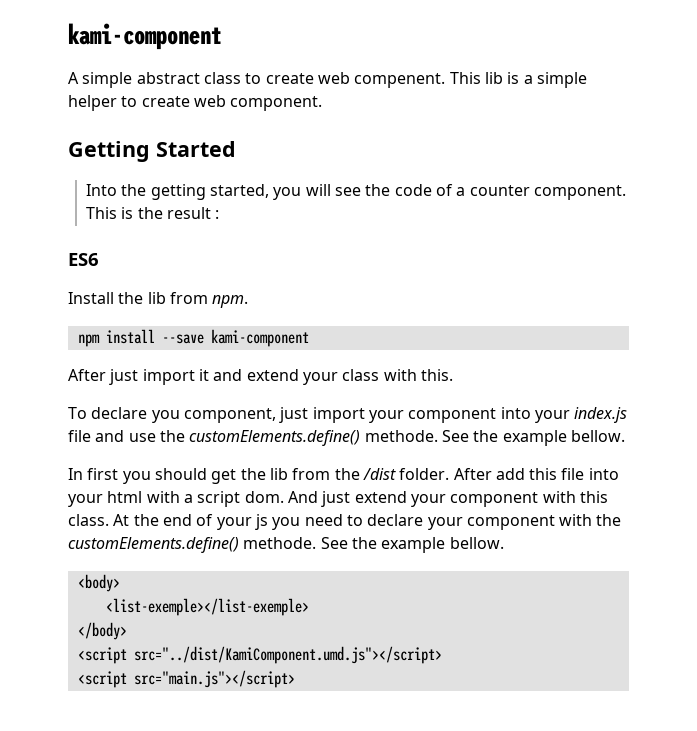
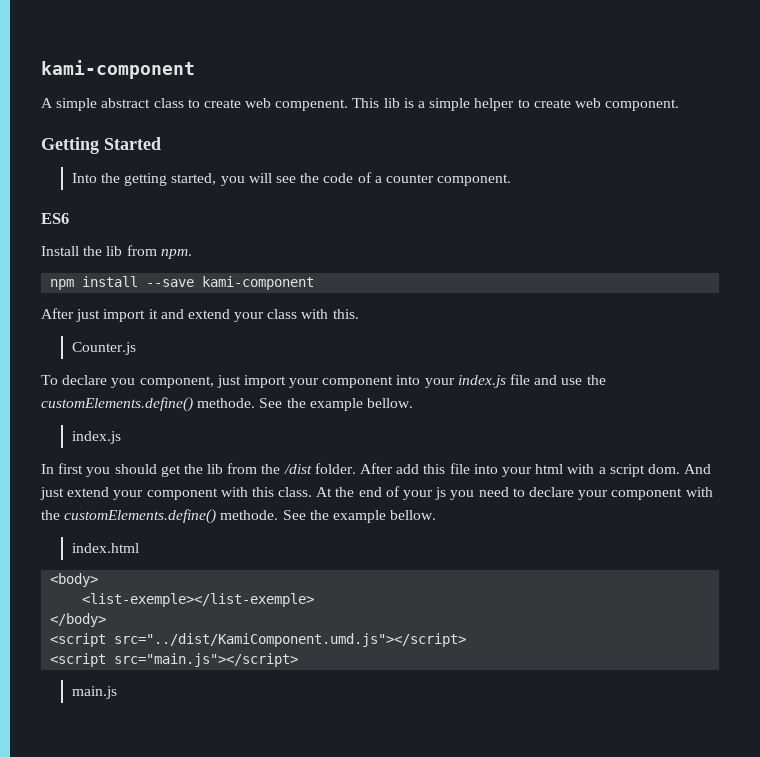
- This is the result :
+ Counter.js
  To declare you component, just import your component into your index.js file and use the customElements.define() methode. See the example bellow.
+ index.js
+ index.html
+ main.js

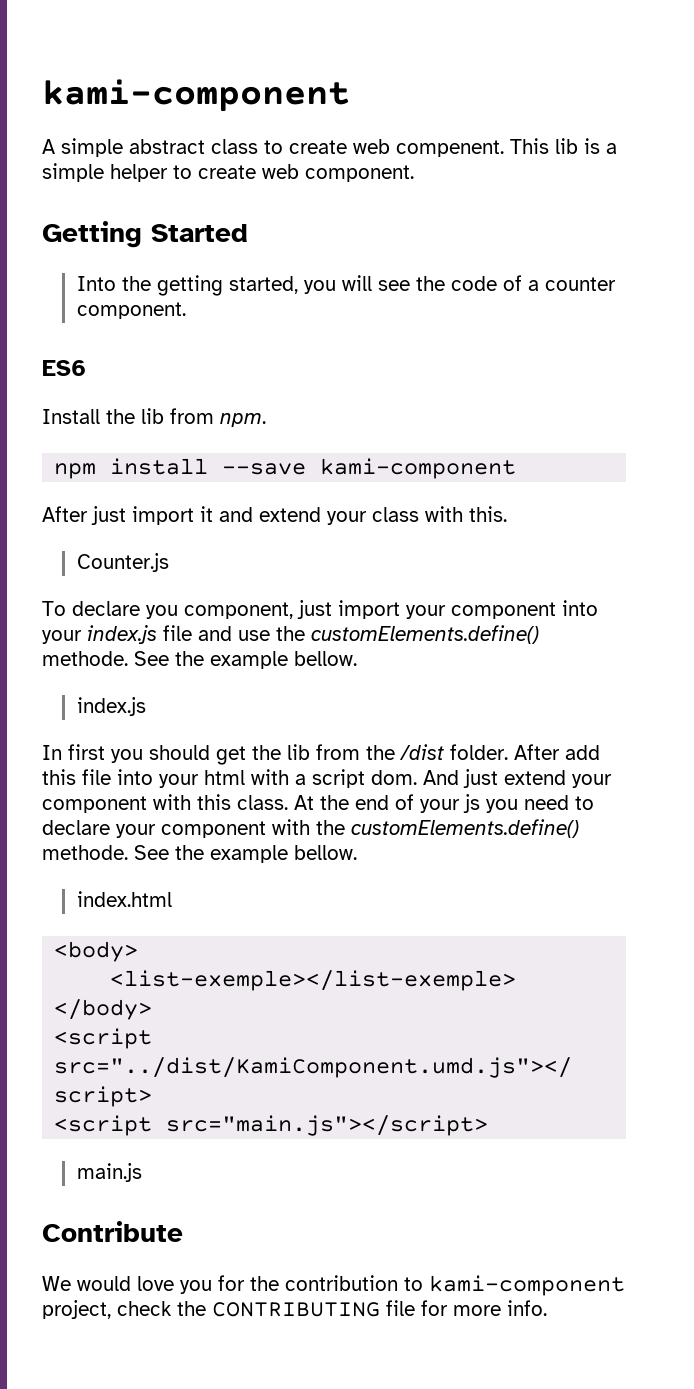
+ Contribute
+ We would love you for the contribution to kami-component project, check the CONTRIBUTING file for more info.

